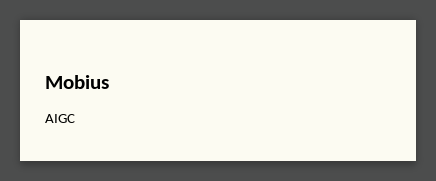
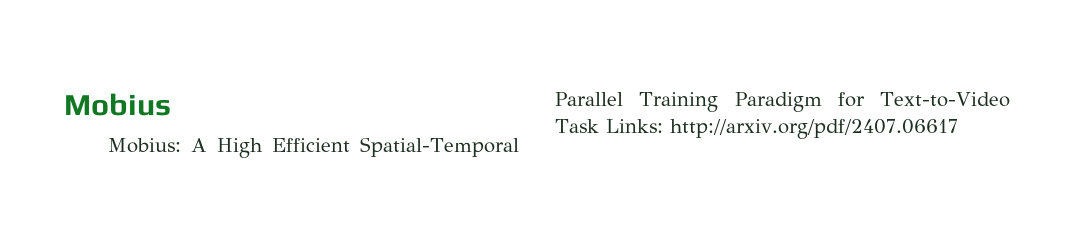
- AIGC
+ Mobius: A High Efficient Spatial-Temporal Parallel Training Paradigm for Text-to-Video Task Links: http://arxiv.org/pdf/2407.06617

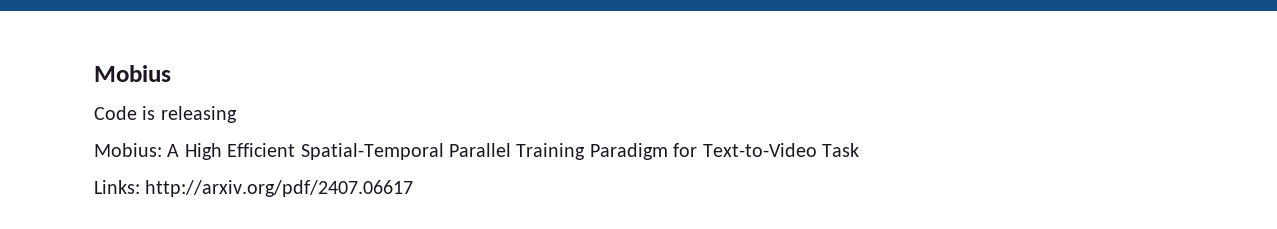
+ Code is releasing
- Mobius: A High Efficient Spatial-Temporal Parallel Training Paradigm for Text-to-Video Task Links: http://arxiv.org/pdf/2407.06617
+ Mobius: A High Efficient Spatial-Temporal Parallel Training Paradigm for Text-to-Video Task
+ Links: http://arxiv.org/pdf/2407.06617

